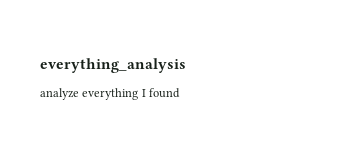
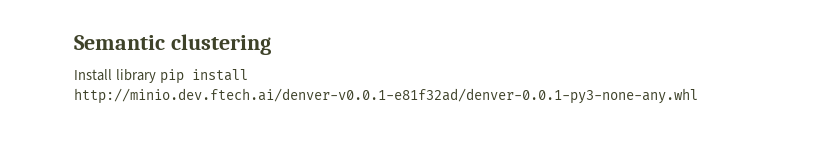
- everything_analysis
- analyze everything I found
+ Semantic clustering
+ Install library pip install http://minio.dev.ftech.ai/denver-v0.0.1-e81f32ad/denver-0.0.1-py3-none-any.whl

